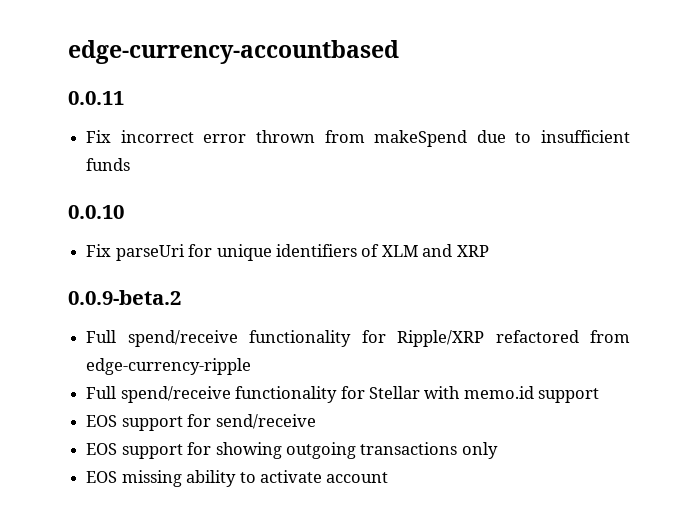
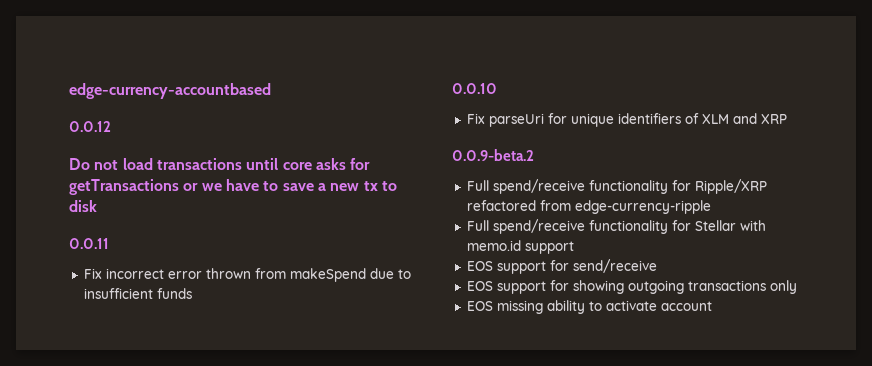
+ 0.0.12
+ Do not load transactions until core asks for getTransactions or we have to save a new tx to disk

